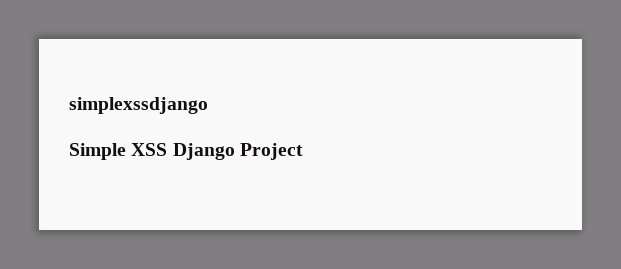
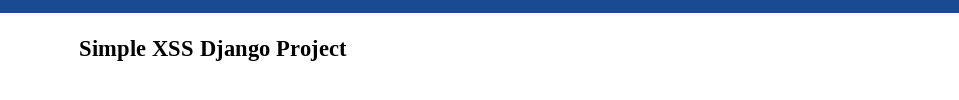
- simplexssdjango

